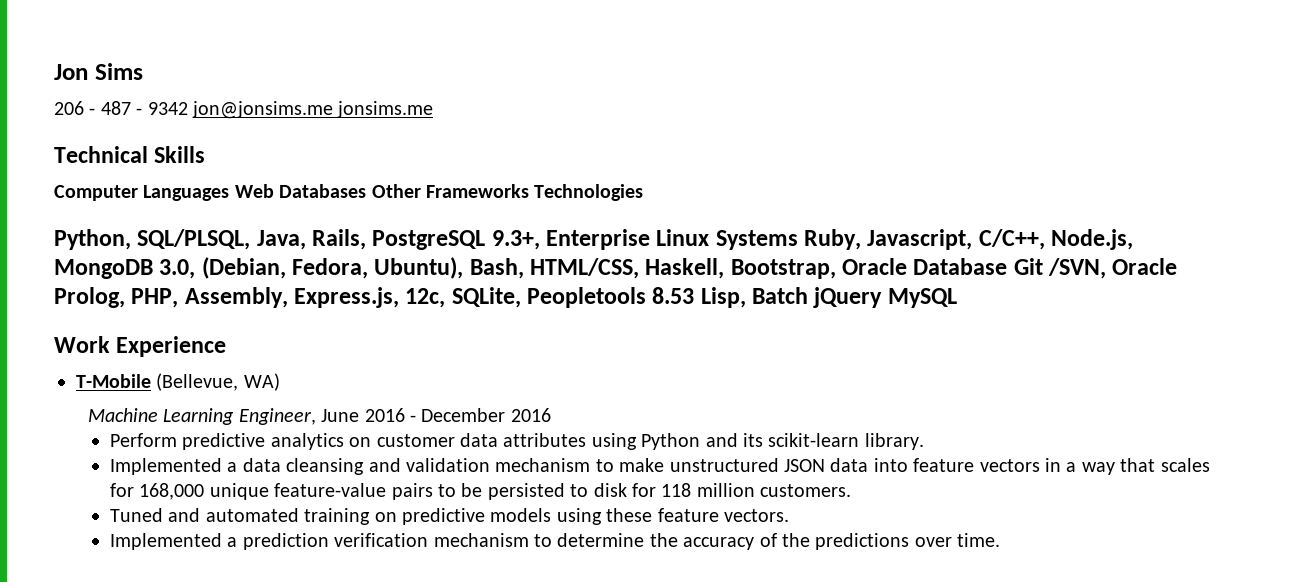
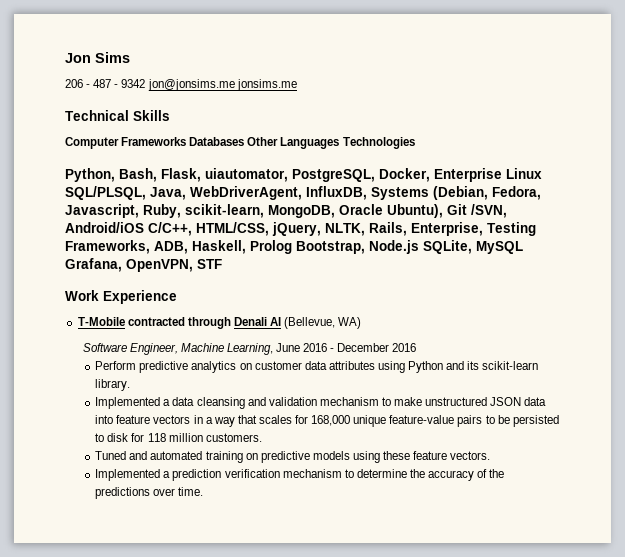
- Computer Languages Web Databases Other Frameworks Technologies
+ Computer Frameworks Databases Other Languages Technologies
- Python, SQL/PLSQL, Java, Rails, PostgreSQL 9.3+, Enterprise Linux Systems Ruby, Javascript, C/C++, Node.js, MongoDB 3.0, (Debian, Fedora, Ubuntu), Bash, HTML/CSS, Haskell, Bootstrap, Oracle Database Git /SVN, Oracle Prolog, PHP, Assembly, Express.js, 12c, SQLite, Peopletools 8.53 Lisp, Batch jQuery MySQL
+ Python, Bash, Flask, uiautomator, PostgreSQL, Docker, Enterprise Linux SQL/PLSQL, Java, WebDriverAgent, InfluxDB, Systems (Debian, Fedora, Javascript, Ruby, scikit-learn, MongoDB, Oracle Ubuntu), Git /SVN, Android/iOS C/C++, HTML/CSS, jQuery, NLTK, Rails, Enterprise, Testing Frameworks, ADB, Haskell, Prolog Bootstrap, Node.js SQLite, MySQL Grafana, OpenVPN, STF
  Work Experience
- T-Mobile (Bellevue, WA)
- Machine Learning Engineer, June 2016 - December 2016
+ T-Mobile contracted through Denali AI (Bellevue, WA)
+ Software Engineer, Machine Learning, June 2016 - December 2016

